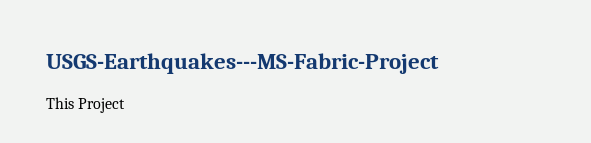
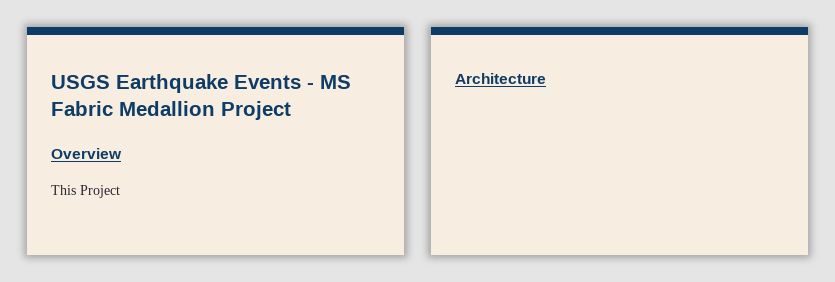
- USGS-Earthquakes---MS-Fabric-Project
+ USGS Earthquake Events - MS Fabric Medallion Project
+ Overview
+ Architecture

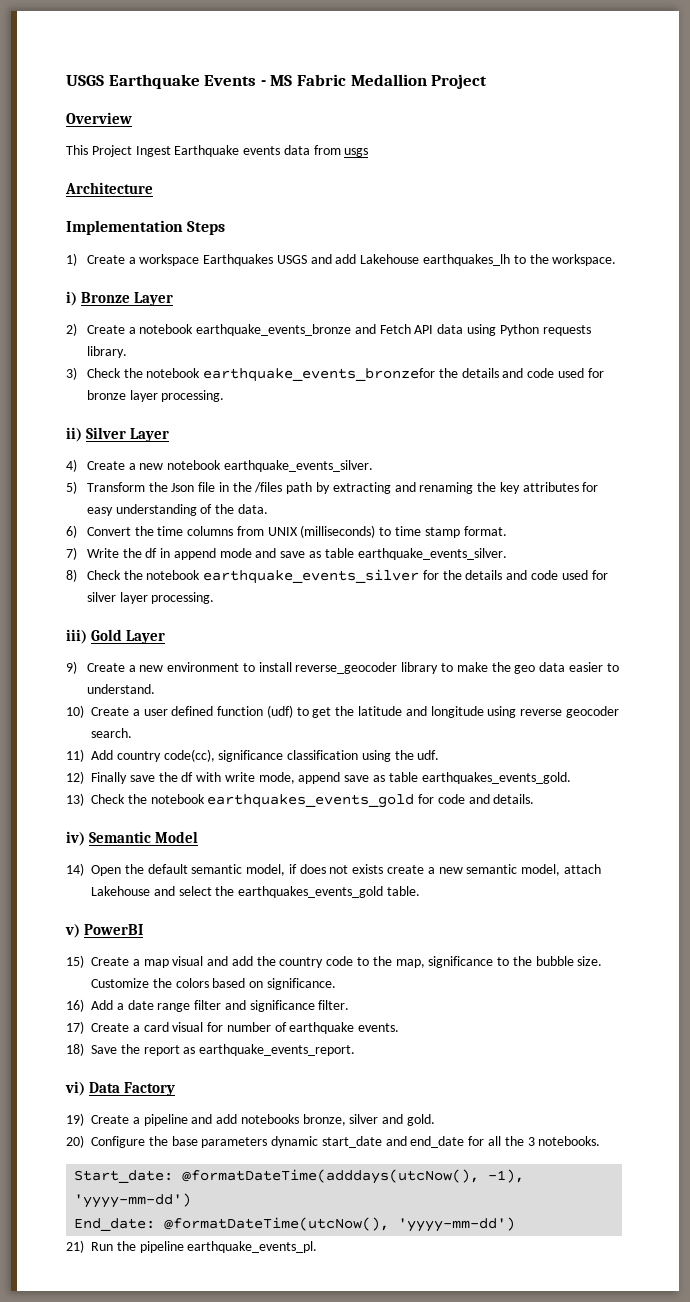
- This Project
+ This Project Ingest Earthquake events data from usgs
  Architecture
+ Implementation Steps
+ 1) Create a workspace Earthquakes USGS and add Lakehouse earthquakes_lh to the workspace.
+ i) Bronze Layer
+ 2) Create a notebook earthquake_events_bronze and Fetch API data using Python requests library.
+ 3) Check the notebook earthquake_events_bronzefor the details and code used for bronze layer processing.
+ ii) Silver Layer
+ 4) Create a new notebook earthquake_events_silver.
+ 5) Transform the Json file in the /files path by extracting and renaming the key attributes for easy understanding of the data.
+ 6) Convert the time columns from UNIX (milliseconds) to time stamp format.
+ 7) Write the df in append mode and save as table earthquake_events_silver.
+ 8) Check the notebook earthquake_events_silver for the details and code used for silver layer processing.
+ iii) Gold Layer
+ 9) Create a new environment to install reverse_geocoder library to make the geo data easier to understand.
+ 10) Create a user defined function (udf) to get the latitude and longitude using reverse geocoder search.
+ 11) Add country code(cc), significance classification using the udf.
+ 12) Finally save the df with write mode, append save as table earthquakes_events_gold.
+ 13) Check the notebook earthquakes_events_gold for code and details.
+ iv) Semantic Model
+ 14) Open the default semantic model, if does not exists create a new semantic model, attach Lakehouse and select the earthquakes_events_gold table.
+ v) PowerBI
+ 15) Create a map visual and add the country code to the map, significance to the bubble size. Customize the colors based on significance.
+ 16) Add a date range filter and significance filter.
+ 17) Create a card visual for number of earthquake events.
+ 18) Save the report as earthquake_events_report.
+ vi) Data Factory
+ 19) Create a pipeline and add notebooks bronze, silver and gold.
+ 20) Configure the base parameters dynamic start_date and end_date for all the 3 notebooks.
+ Start_date: @formatDateTime(adddays(utcNow(), -1), 'yyyy-mm-dd')
+ End_date: @formatDateTime(utcNow(), 'yyyy-mm-dd')
+ 21) Run the pipeline earthquake_events_pl.

